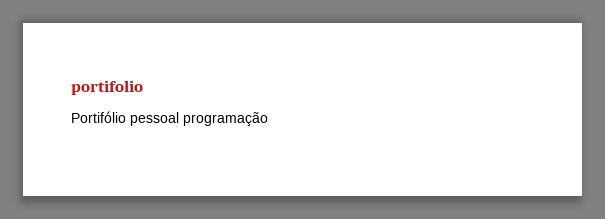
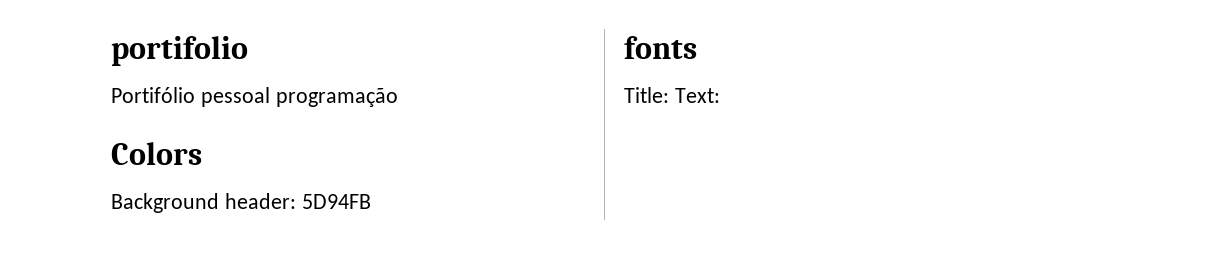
+ Colors
+ Background header: 5D94FB
+ fonts
+ Title: Text:

